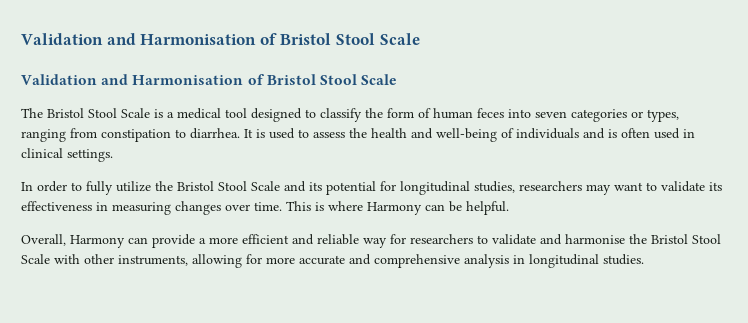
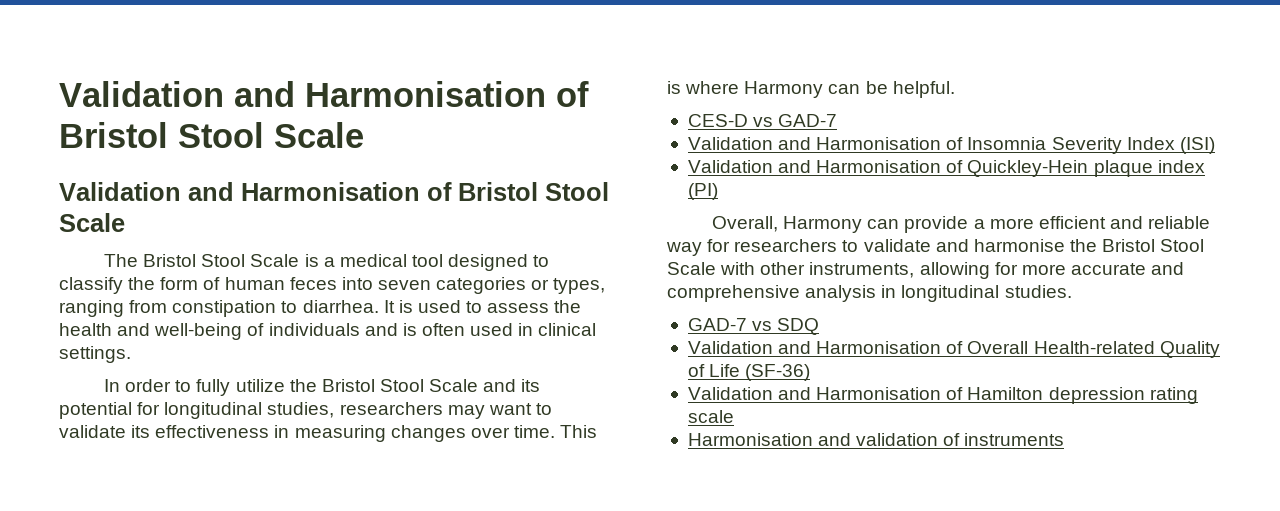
+ CES-D vs GAD-7
+ Validation and Harmonisation of Insomnia Severity Index (ISI)
+ Validation and Harmonisation of Quickley-Hein plaque index (PI)
+ GAD-7 vs SDQ
+ Validation and Harmonisation of Overall Health-related Quality of Life (SF-36)
+ Validation and Harmonisation of Hamilton depression rating scale
+ Harmonisation and validation of instruments

